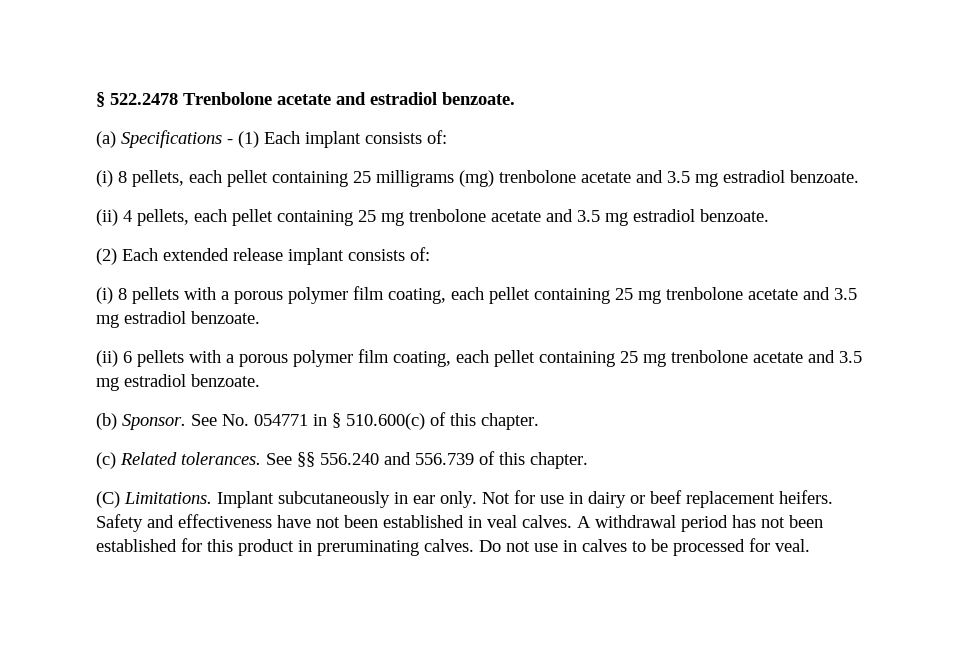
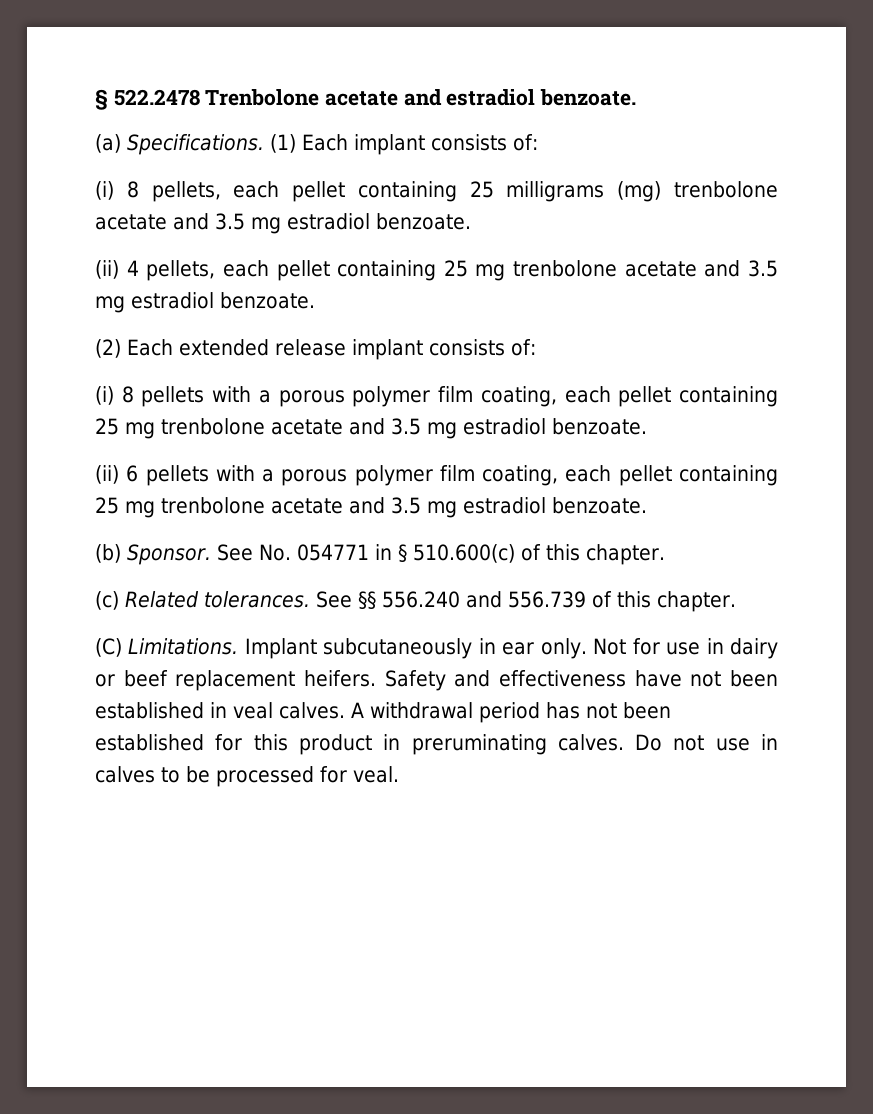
- (a) Specifications - (1) Each implant consists of:
+ (a) Specifications. (1) Each implant consists of:

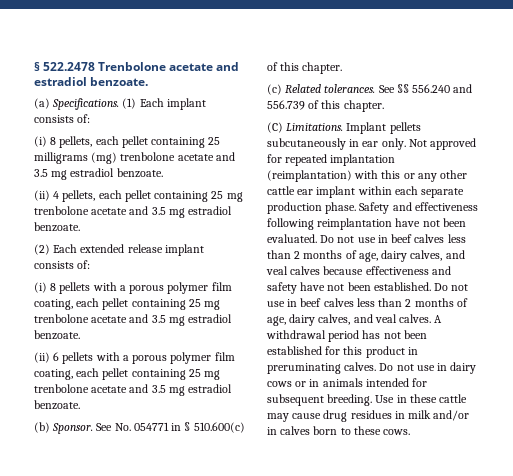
- Implant subcutaneously in ear only.
+ Implant pellets subcutaneously in ear only.
- Not for use in dairy or beef replacement heifers.
+ Not approved for repeated implantation (reimplantation) with this or any other cattle ear implant within each separate production phase.
- Safety and effectiveness have not been established in veal calves.
+ Safety and effectiveness following reimplantation have not been evaluated. Do not use in beef calves less than 2 months of age, dairy calves, and veal calves because effectiveness and safety have not been established. Do not use in beef calves less than 2 months of age, dairy calves, and veal calves.
- Do not use in calves to be processed for veal.
+ Do not use in dairy cows or in animals intended for subsequent breeding. Use in these cattle may cause drug residues in milk and/or in calves born to these cows.

